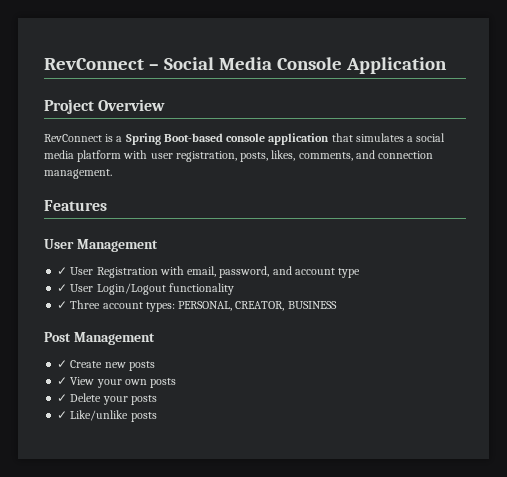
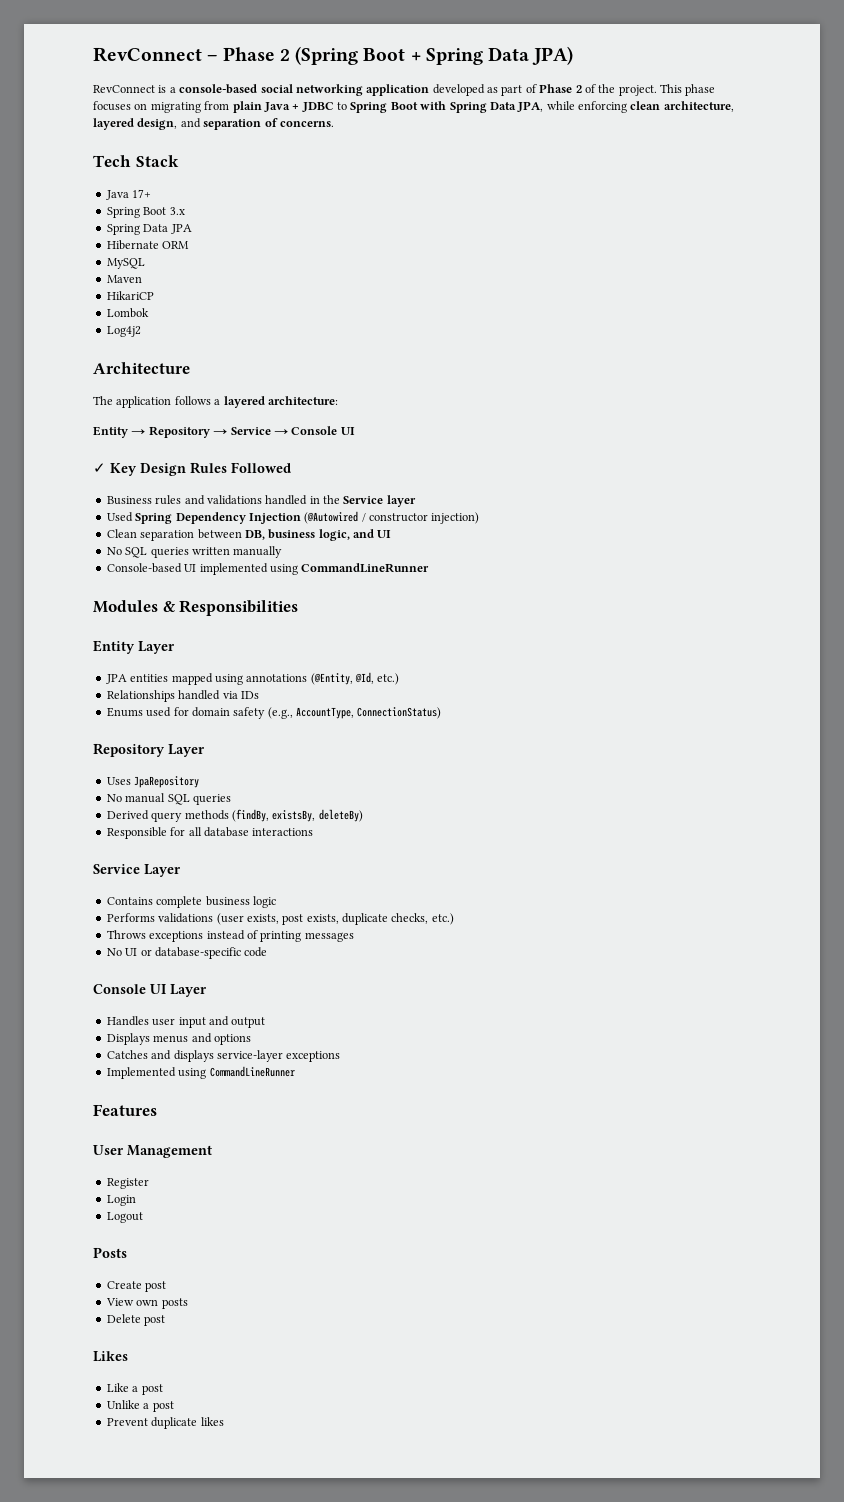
- RevConnect – Social Media Console Application
- Project Overview
- RevConnect is a Spring Boot-based console application that simulates a social media platform with user registration, posts, likes, comments, and connection management.
+ RevConnect – Phase 2 (Spring Boot + Spring Data JPA)
+ RevConnect is a console-based social networking application developed as part of Phase 2 of the project. This phase focuses on migrating from plain Java + JDBC to Spring Boot with Spring Data JPA, while enforcing clean architecture, layered design, and separation of concerns.
+ Tech Stack
+ Java 17+
+ Spring Boot 3.x
+ Spring Data JPA
+ Hibernate ORM
+ MySQL
+ Maven
+ HikariCP
+ Lombok
+ Log4j2
+ Architecture
+ The application follows a layered architecture:
+ Entity → Repository → Service → Console UI
+ ✓ Key Design Rules Followed
+ Business rules and validations handled in the Service layer
+ Used Spring Dependency Injection (@Autowired / constructor injection)
+ Clean separation between DB, business logic, and UI
+ No SQL queries written manually
+ Console-based UI implemented using CommandLineRunner
+ Modules & Responsibilities
+ Entity Layer
+ JPA entities mapped using annotations (@Entity, @Id, etc.)
+ Relationships handled via IDs
+ Enums used for domain safety (e.g., AccountType, ConnectionStatus)
+ Repository Layer
+ Uses JpaRepository
+ No manual SQL queries
+ Derived query methods (findBy, existsBy, deleteBy)
+ Responsible for all database interactions
+ Service Layer
+ Contains complete business logic
+ Performs validations (user exists, post exists, duplicate checks, etc.)
+ Throws exceptions instead of printing messages
+ No UI or database-specific code
+ Console UI Layer
+ Handles user input and output
+ Displays menus and options
+ Catches and displays service-layer exceptions
+ Implemented using CommandLineRunner
  Features
  User Management
- ✓ User Registration with email, password, and account type
- ✓ User Login/Logout functionality
- ✓ Three account types: PERSONAL, CREATOR, BUSINESS
- Post Management
- ✓ Create new posts
- ✓ View your own posts
- ✓ Delete your posts
- ✓ Like/unlike posts
+ Register
+ Login
+ Logout
+ Posts
+ Create post
+ View own posts
+ Delete post
+ Likes
+ Like a post
+ Unlike a post
+ Prevent duplicate likes

